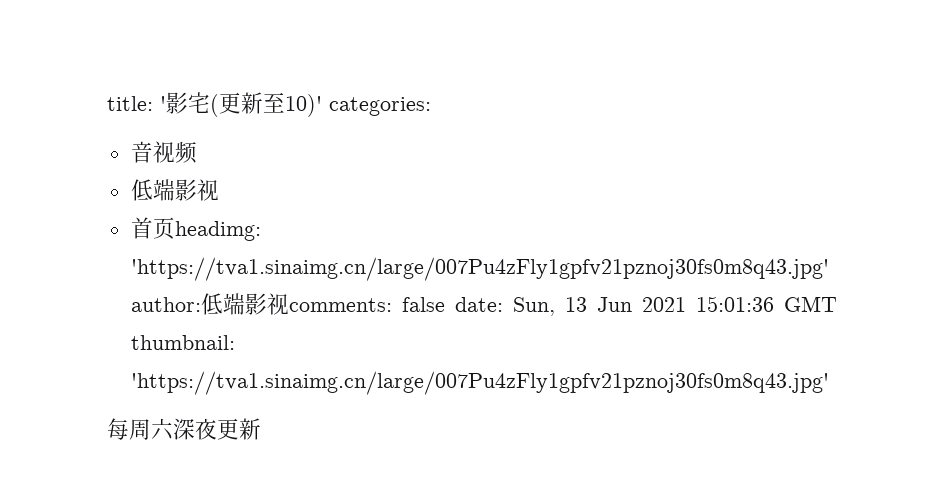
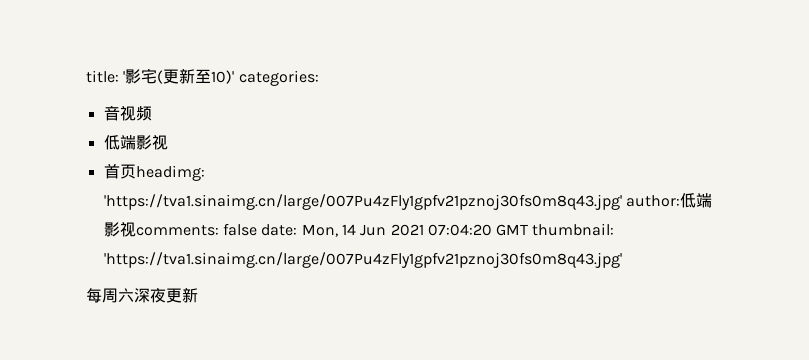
- 首页headimg: 'https://tva1.sinaimg.cn/large/007Pu4zFly1gpfv21pznoj30fs0m8q43.jpg' author:低端影视comments: false date: Sun, 13 Jun 2021 15:01:36 GMT thumbnail: 'https://tva1.sinaimg.cn/large/007Pu4zFly1gpfv21pznoj30fs0m8q43.jpg'
+ 首页headimg: 'https://tva1.sinaimg.cn/large/007Pu4zFly1gpfv21pznoj30fs0m8q43.jpg' author:低端影视comments: false date: Mon, 14 Jun 2021 07:04:20 GMT thumbnail: 'https://tva1.sinaimg.cn/large/007Pu4zFly1gpfv21pznoj30fs0m8q43.jpg'

